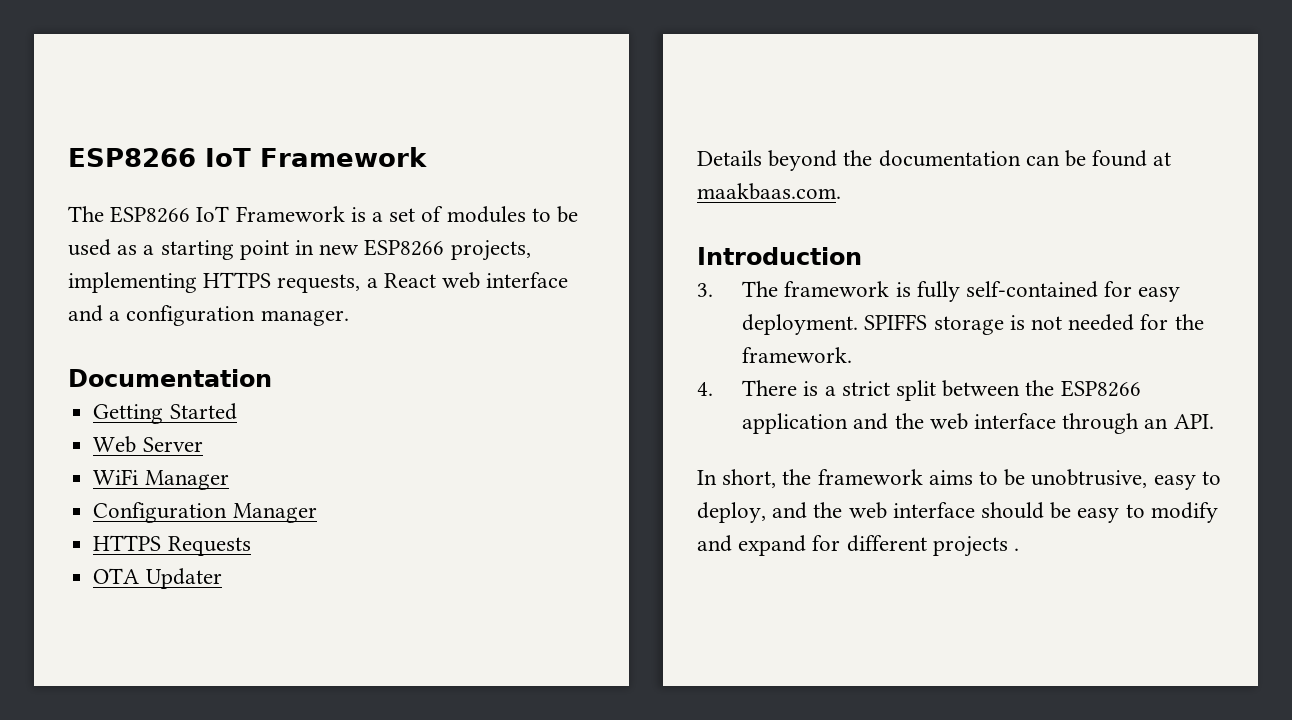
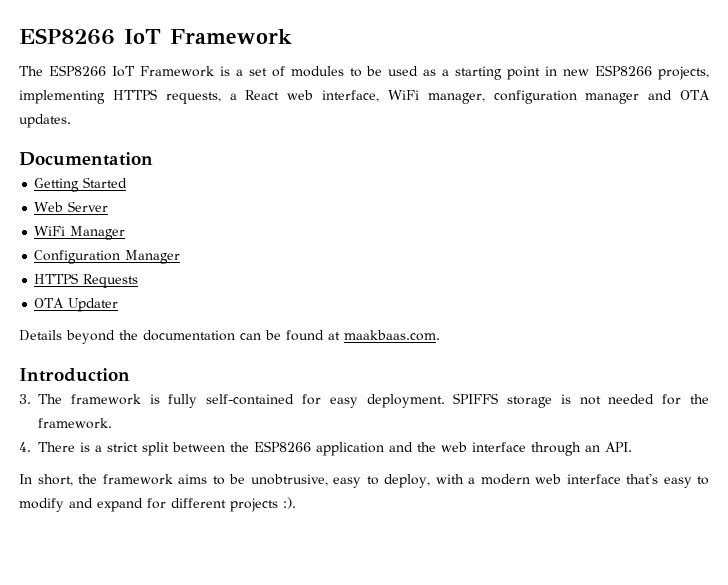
- The ESP8266 IoT Framework is a set of modules to be used as a starting point in new ESP8266 projects, implementing HTTPS requests, a React web interface and a configuration manager.
+ The ESP8266 IoT Framework is a set of modules to be used as a starting point in new ESP8266 projects, implementing HTTPS requests, a React web interface, WiFi manager, configuration manager and OTA updates.
- In short, the framework aims to be unobtrusive, easy to deploy, and the web interface should be easy to modify and expand for different projects .
+ In short, the framework aims to be unobtrusive, easy to deploy, with a modern web interface that's easy to modify and expand for different projects :).

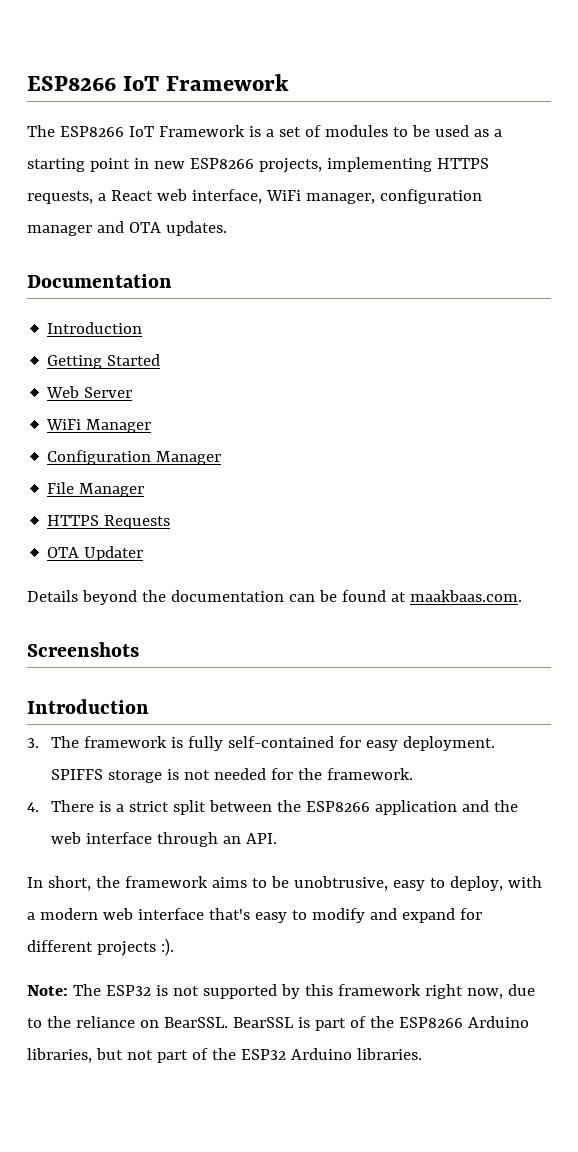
  Documentation
+ Introduction
+ File Manager
+ Screenshots
+ Note: The ESP32 is not supported by this framework right now, due to the reliance on BearSSL. BearSSL is part of the ESP8266 Arduino libraries, but not part of the ESP32 Arduino libraries.

